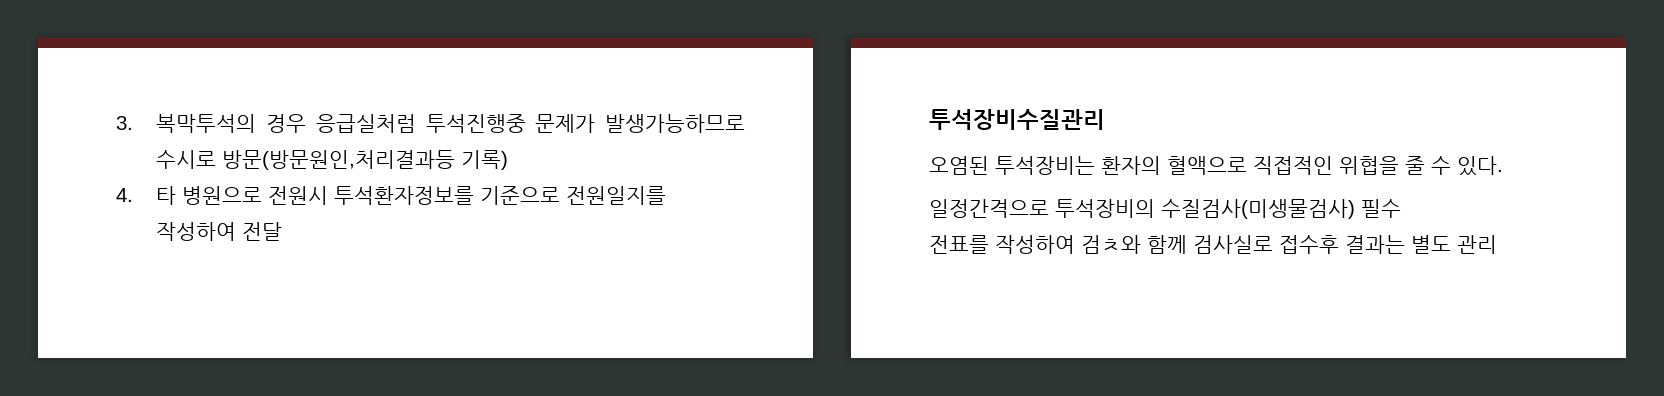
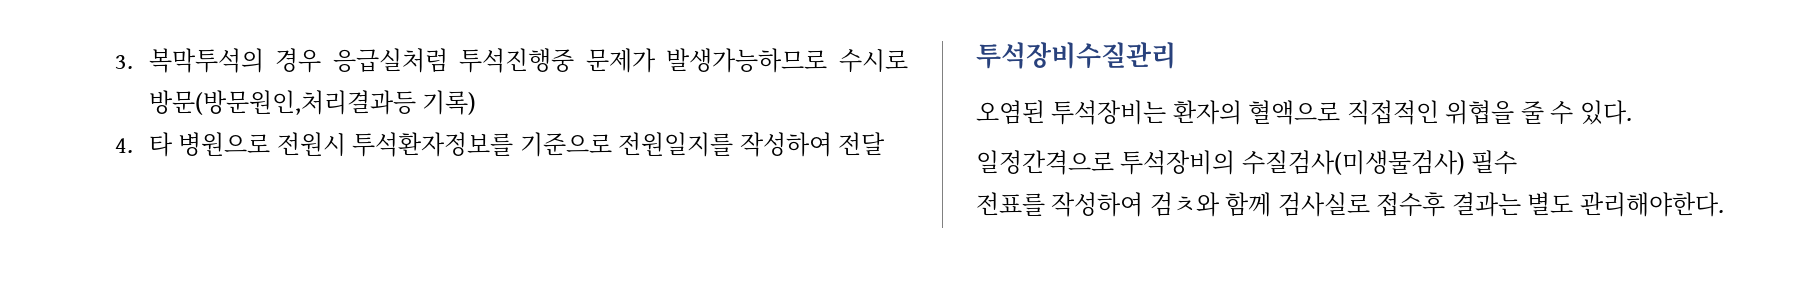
- 전표를 작성하여 검ㅊ와 함께 검사실로 접수후 결과는 별도 관리
+ 전표를 작성하여 검ㅊ와 함께 검사실로 접수후 결과는 별도 관리해야한다.

